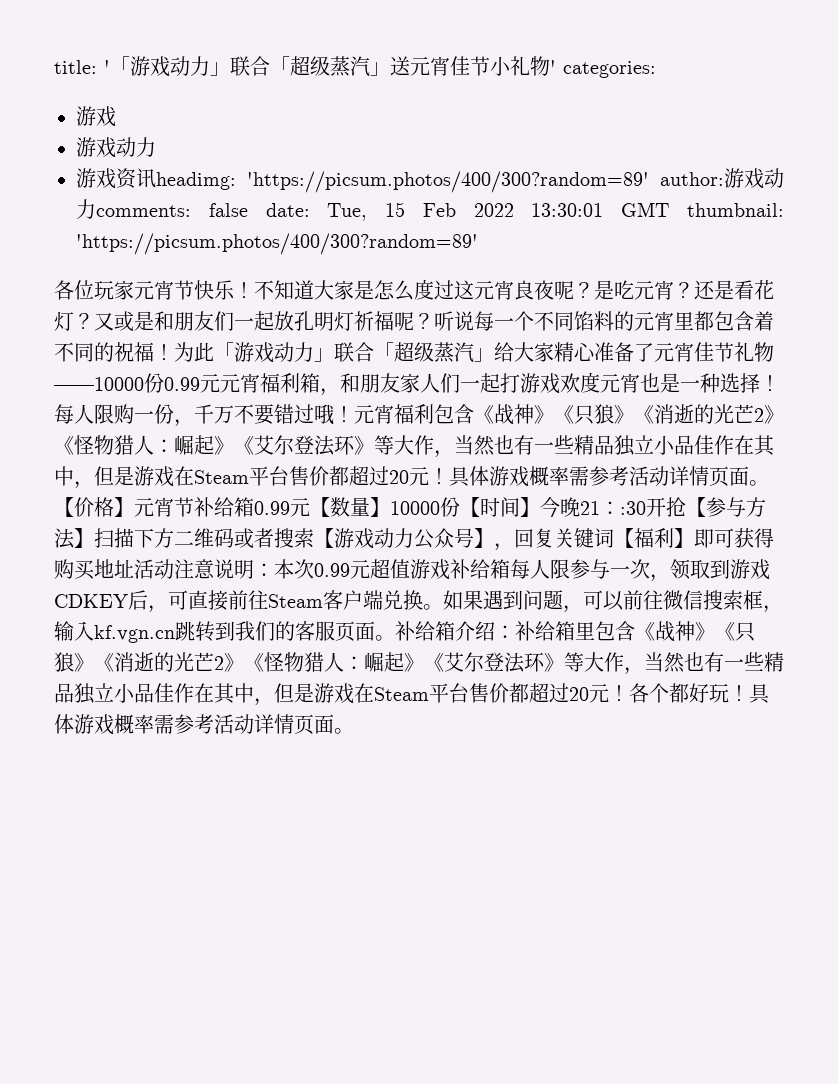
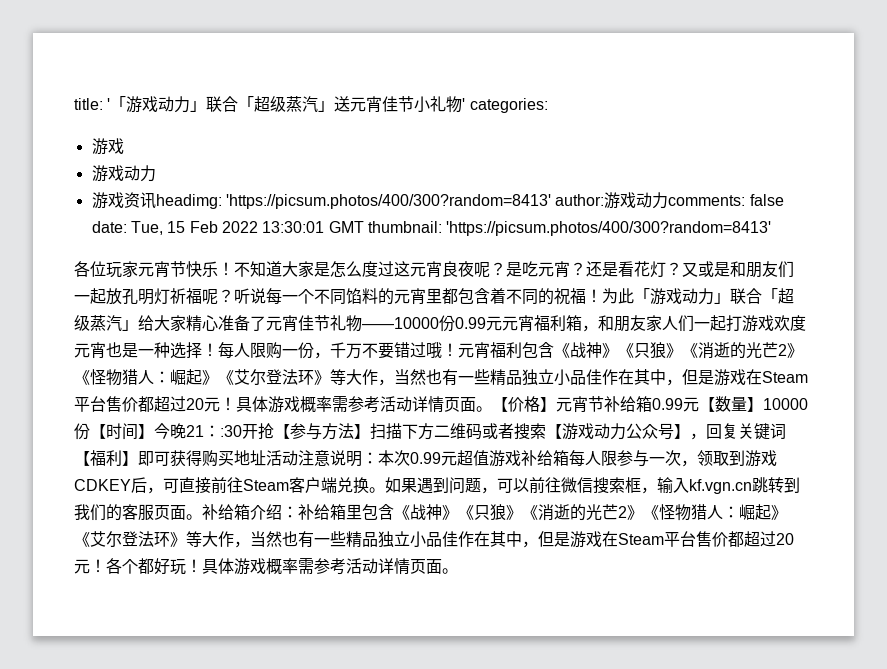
- 游戏资讯headimg: 'https://picsum.photos/400/300?random=89' author:游戏动力comments: false date: Tue, 15 Feb 2022 13:30:01 GMT thumbnail: 'https://picsum.photos/400/300?random=89'
+ 游戏资讯headimg: 'https://picsum.photos/400/300?random=8413' author:游戏动力comments: false date: Tue, 15 Feb 2022 13:30:01 GMT thumbnail: 'https://picsum.photos/400/300?random=8413'

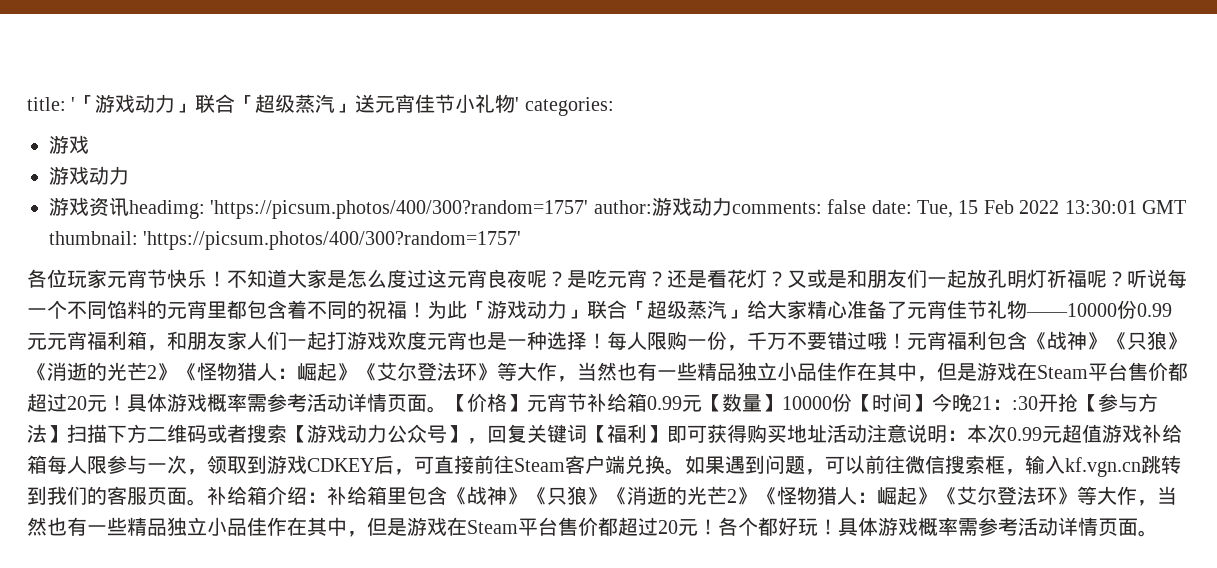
- 游戏资讯headimg: 'https://picsum.photos/400/300?random=8413' author:游戏动力comments: false date: Tue, 15 Feb 2022 13:30:01 GMT thumbnail: 'https://picsum.photos/400/300?random=8413'
+ 游戏资讯headimg: 'https://picsum.photos/400/300?random=1757' author:游戏动力comments: false date: Tue, 15 Feb 2022 13:30:01 GMT thumbnail: 'https://picsum.photos/400/300?random=1757'

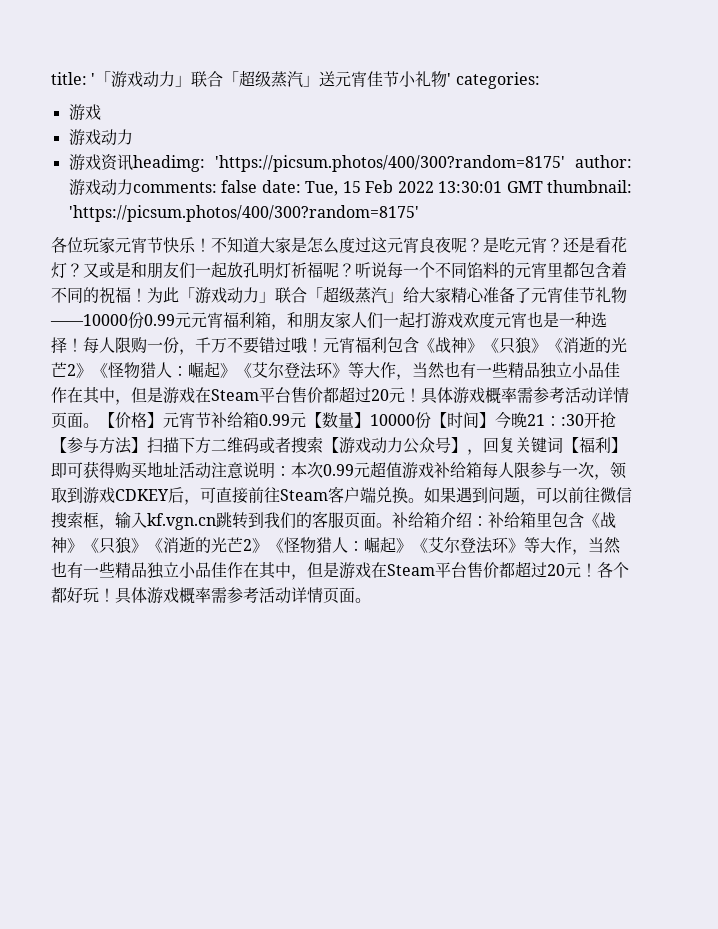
- 游戏资讯headimg: 'https://picsum.photos/400/300?random=1757' author:游戏动力comments: false date: Tue, 15 Feb 2022 13:30:01 GMT thumbnail: 'https://picsum.photos/400/300?random=1757'
+ 游戏资讯headimg: 'https://picsum.photos/400/300?random=8175' author:游戏动力comments: false date: Tue, 15 Feb 2022 13:30:01 GMT thumbnail: 'https://picsum.photos/400/300?random=8175'

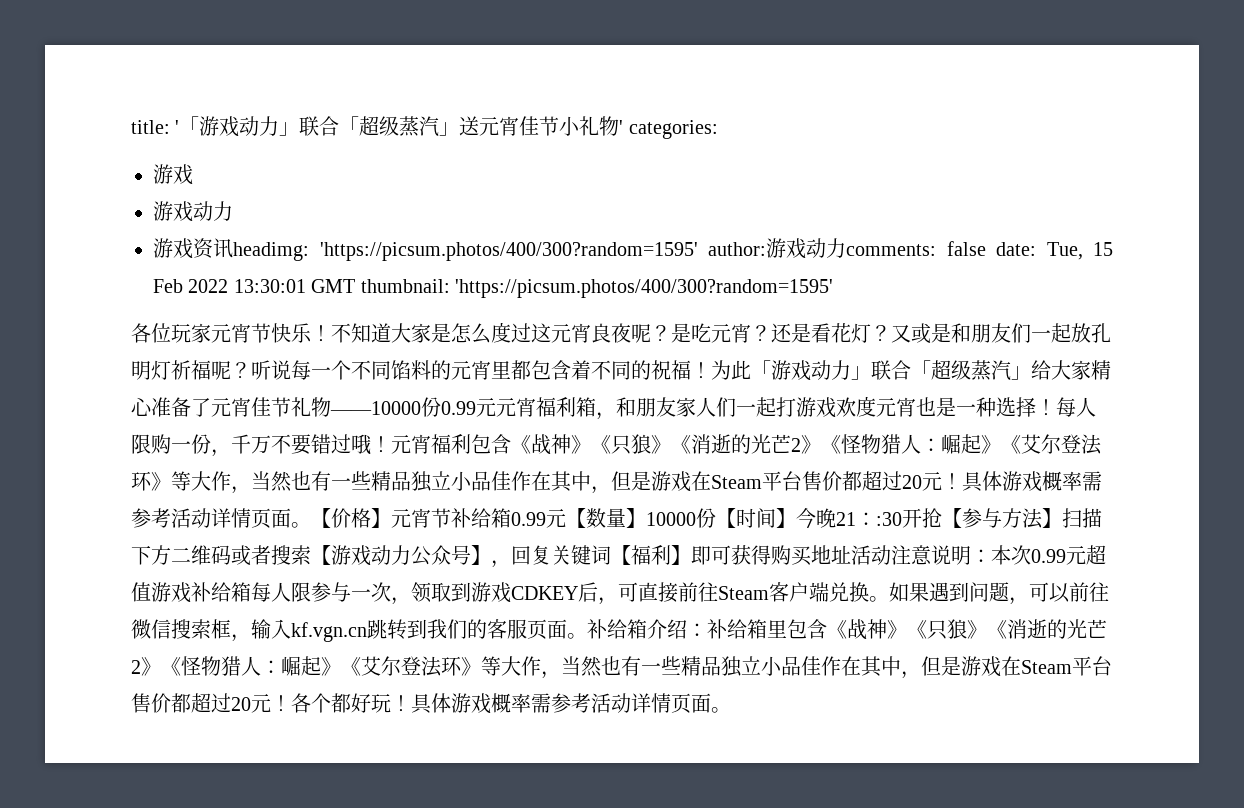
- 游戏资讯headimg: 'https://picsum.photos/400/300?random=8175' author:游戏动力comments: false date: Tue, 15 Feb 2022 13:30:01 GMT thumbnail: 'https://picsum.photos/400/300?random=8175'
+ 游戏资讯headimg: 'https://picsum.photos/400/300?random=1595' author:游戏动力comments: false date: Tue, 15 Feb 2022 13:30:01 GMT thumbnail: 'https://picsum.photos/400/300?random=1595'

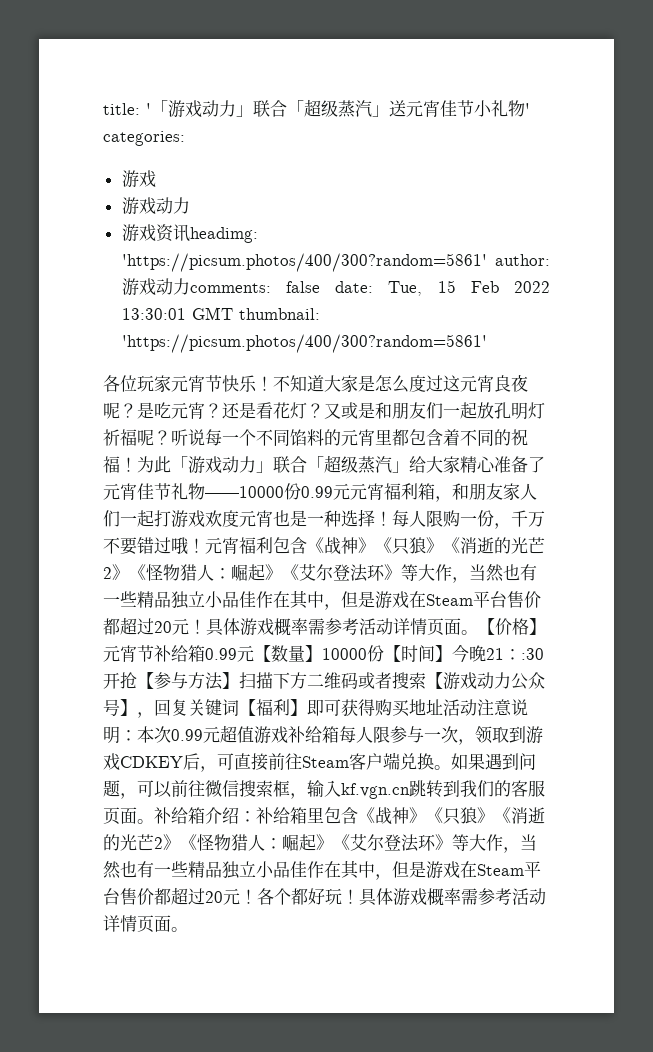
- 游戏资讯headimg: 'https://picsum.photos/400/300?random=1595' author:游戏动力comments: false date: Tue, 15 Feb 2022 13:30:01 GMT thumbnail: 'https://picsum.photos/400/300?random=1595'
+ 游戏资讯headimg: 'https://picsum.photos/400/300?random=5861' author:游戏动力comments: false date: Tue, 15 Feb 2022 13:30:01 GMT thumbnail: 'https://picsum.photos/400/300?random=5861'

